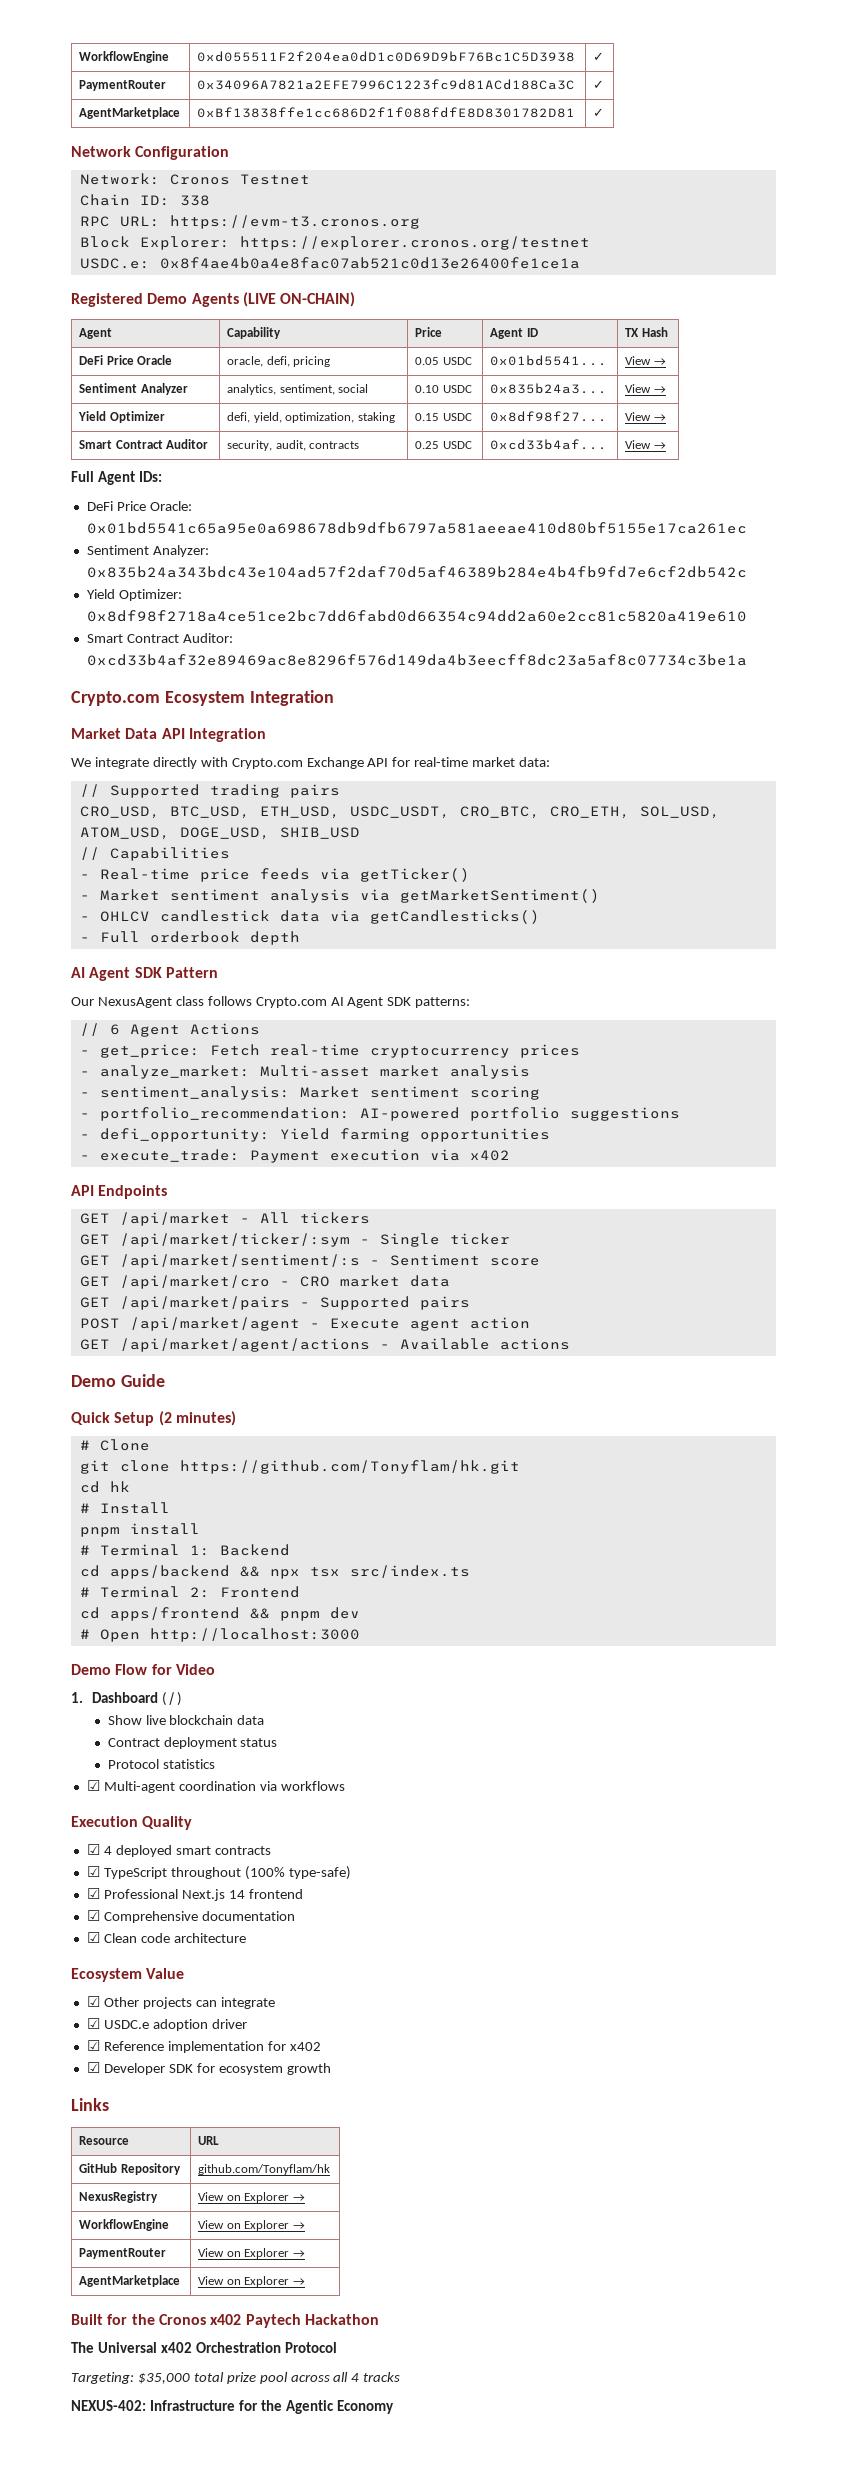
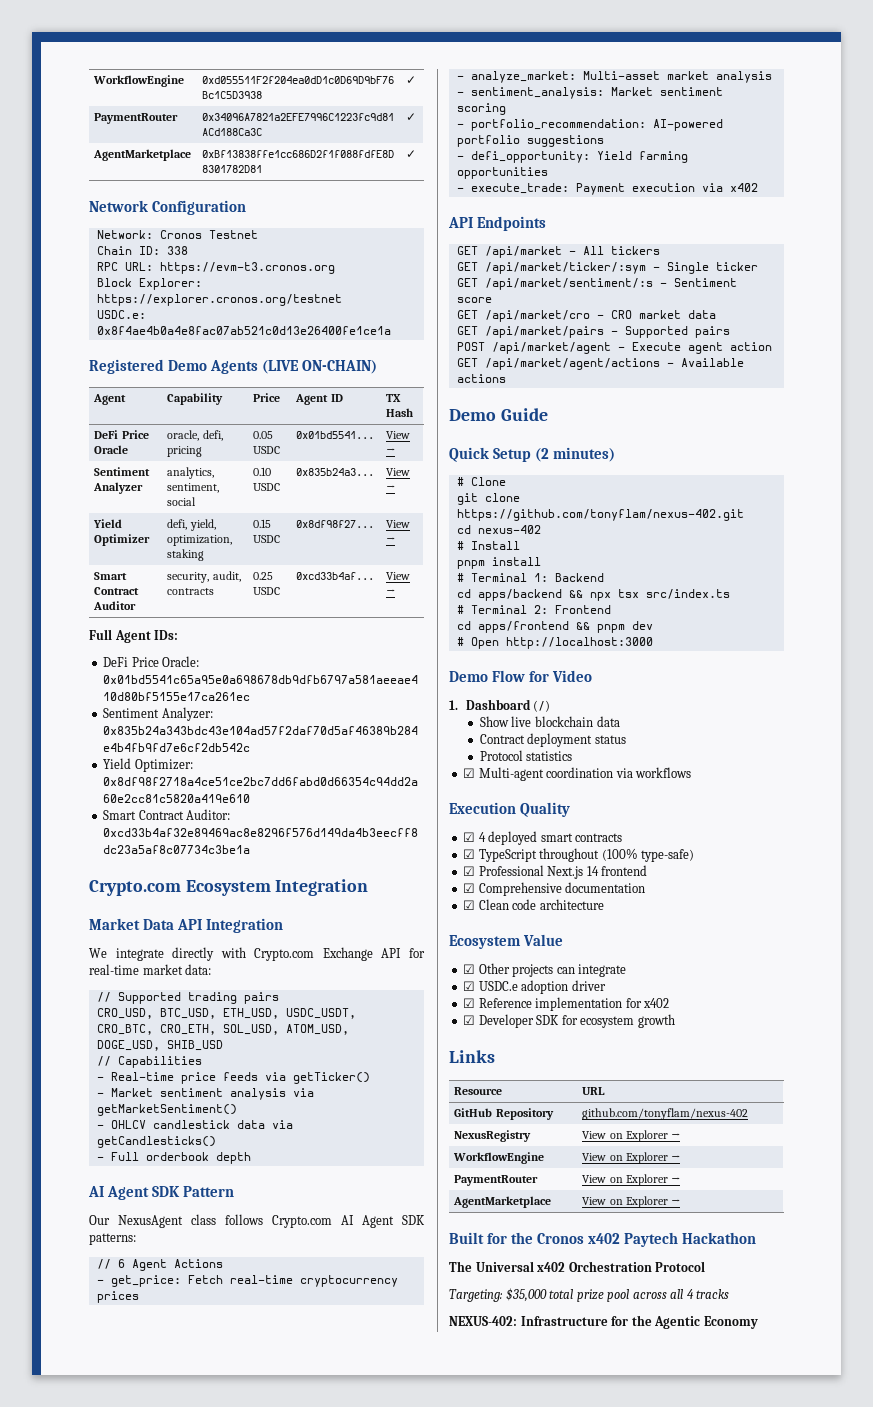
- git clone https://github.com/Tonyflam/hk.git
- cd hk
+ git clone https://github.com/tonyflam/nexus-402.git
+ cd nexus-402
- GitHub Repository | github.com/Tonyflam/hk
+ GitHub Repository | github.com/tonyflam/nexus-402

